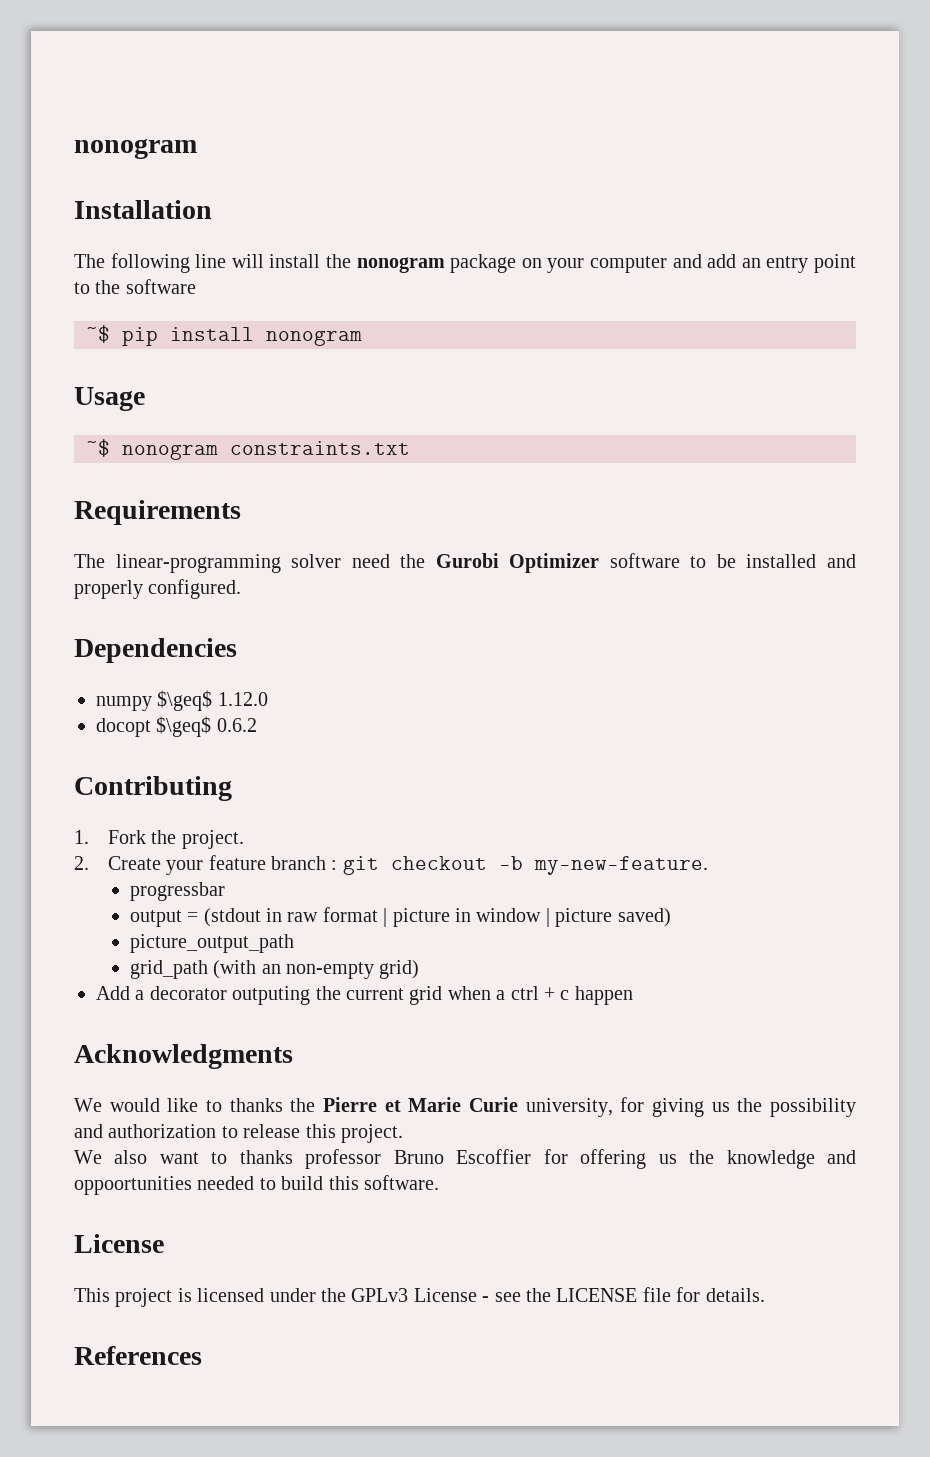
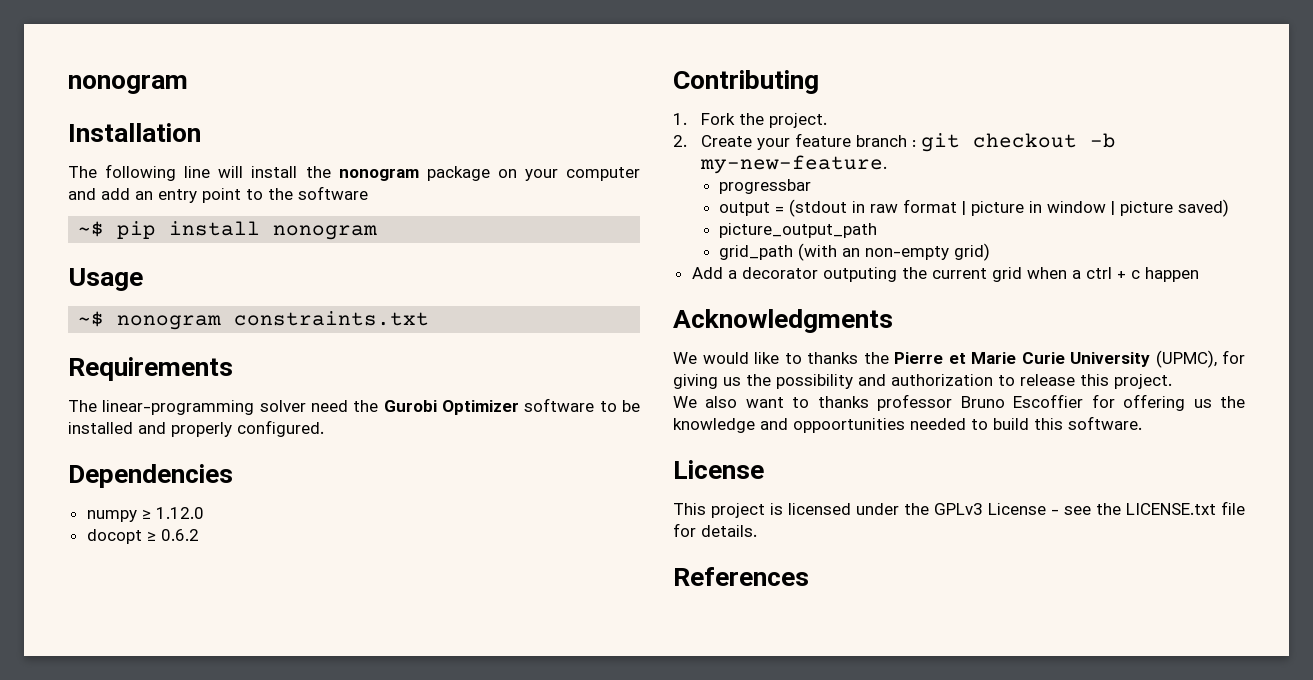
- numpy $\geq$ 1.12.0
+ numpy ≥ 1.12.0
- docopt $\geq$ 0.6.2
+ docopt ≥ 0.6.2
- We would like to thanks the Pierre et Marie Curie university, for giving us the possibility and authorization to release this project.
+ We would like to thanks the Pierre et Marie Curie University (UPMC), for giving us the possibility and authorization to release this project.
- This project is licensed under the GPLv3 License - see the LICENSE file for details.
+ This project is licensed under the GPLv3 License - see the LICENSE.txt file for details.

